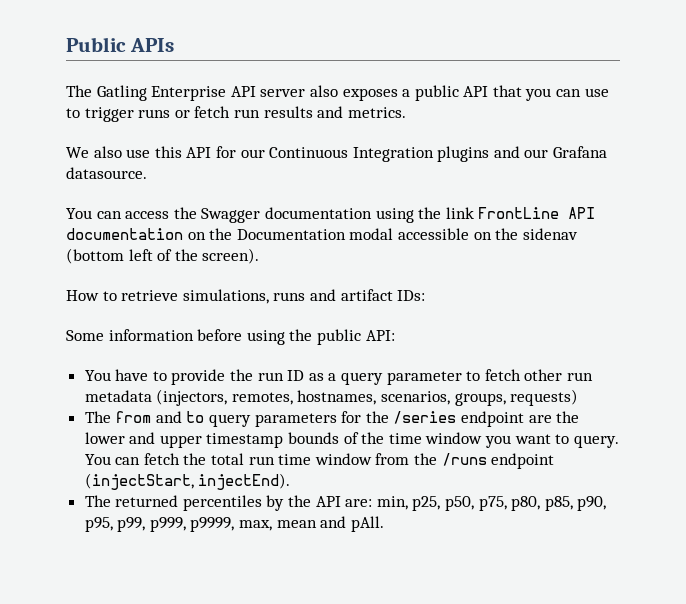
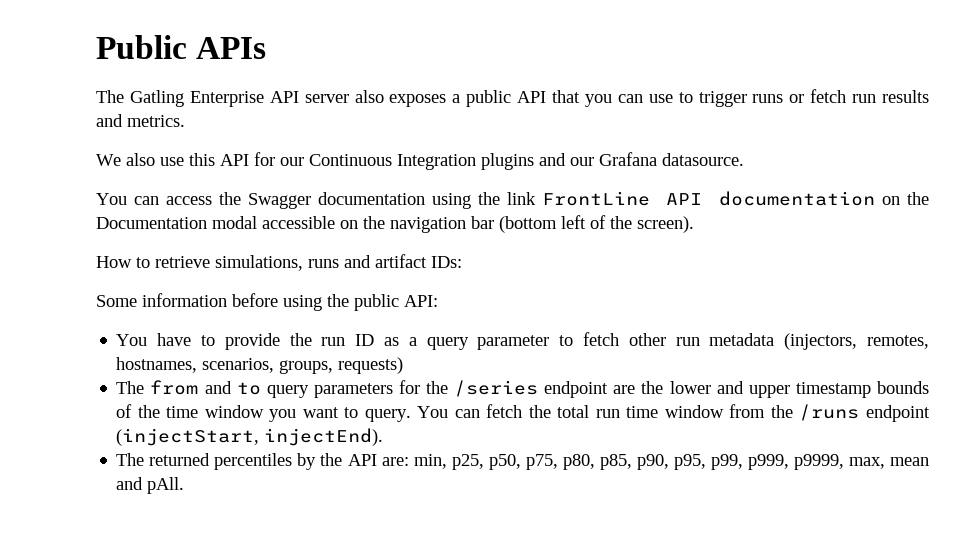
- You can access the Swagger documentation using the link FrontLine API documentation on the Documentation modal accessible on the sidenav (bottom left of the screen).
+ You can access the Swagger documentation using the link FrontLine API documentation on the Documentation modal accessible on the navigation bar (bottom left of the screen).

